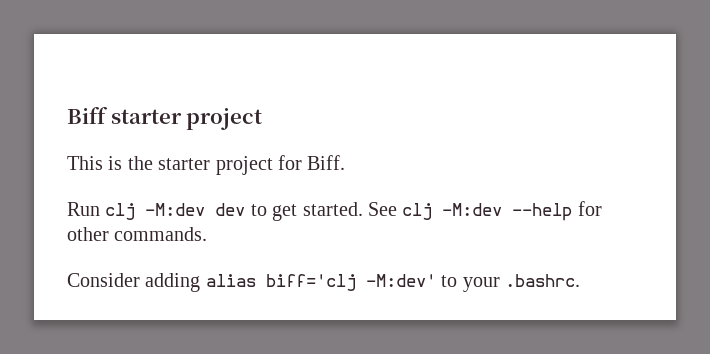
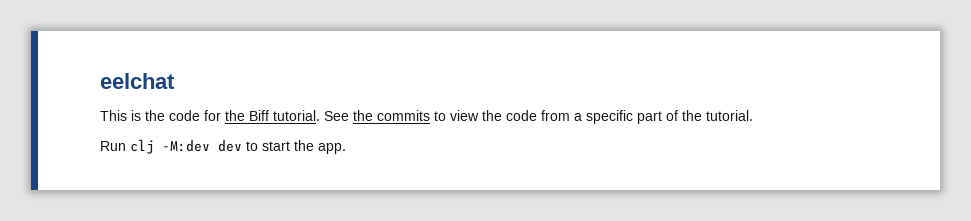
- Biff starter project
+ eelchat
- This is the starter project for Biff.
+ This is the code for the Biff tutorial. See the commits to view the code from a specific part of the tutorial.
- Run clj -M:dev dev to get started. See clj -M:dev --help for other commands.
- Consider adding alias biff='clj -M:dev' to your .bashrc.
+ Run clj -M:dev dev to start the app.

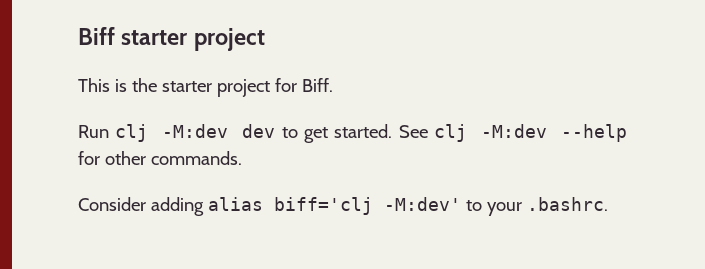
- eelchat
+ Biff starter project
- This is the code for the Biff tutorial. See the commits to view the code from a specific part of the tutorial.
+ This is the starter project for Biff.
- Run clj -M:dev dev to start the app.
+ Run clj -M:dev dev to get started. See clj -M:dev --help for other commands.
+ Consider adding alias biff='clj -M:dev' to your .bashrc.

